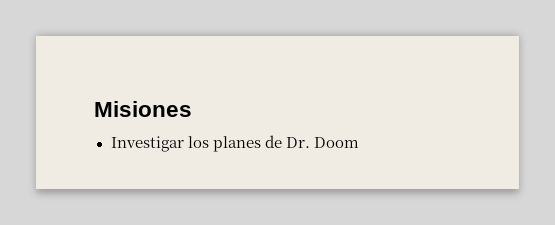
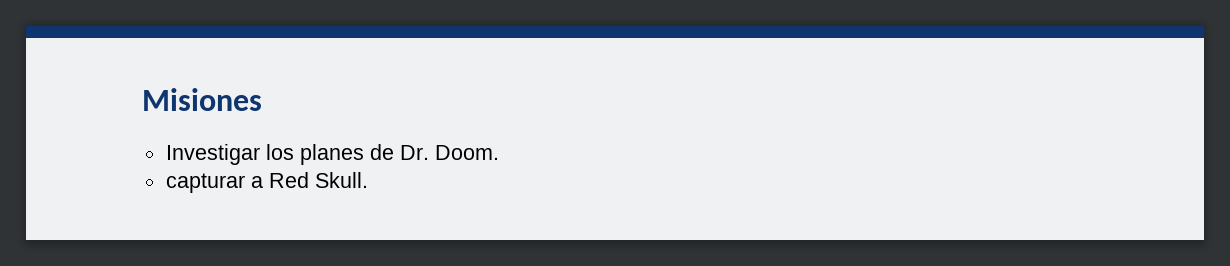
- Investigar los planes de Dr. Doom
+ Investigar los planes de Dr. Doom.
+ capturar a Red Skull.

